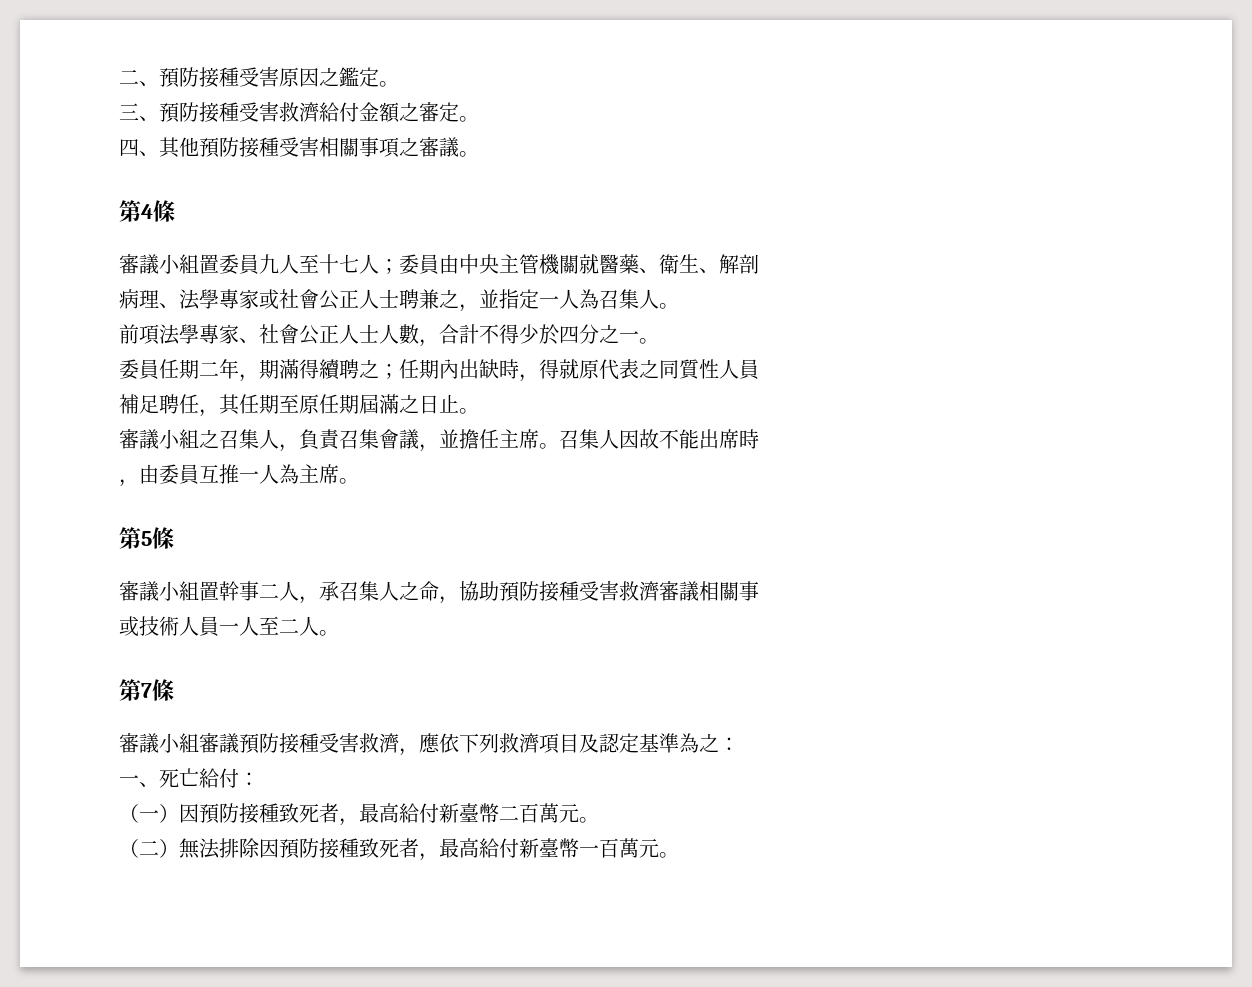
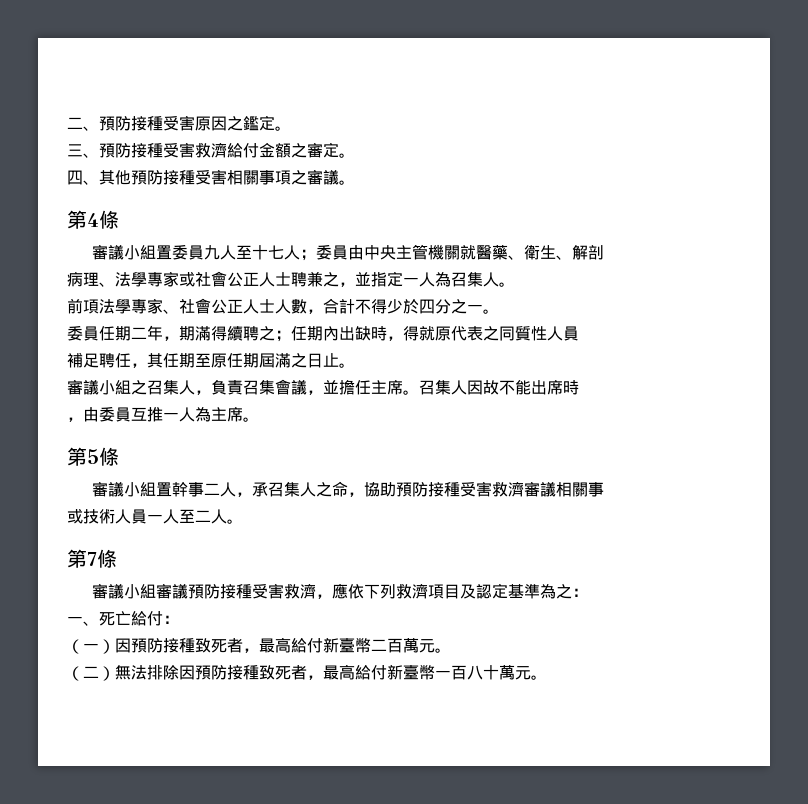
- （二）無法排除因預防接種致死者，最高給付新臺幣一百萬元。
+ （二）無法排除因預防接種致死者，最高給付新臺幣一百八十萬元。

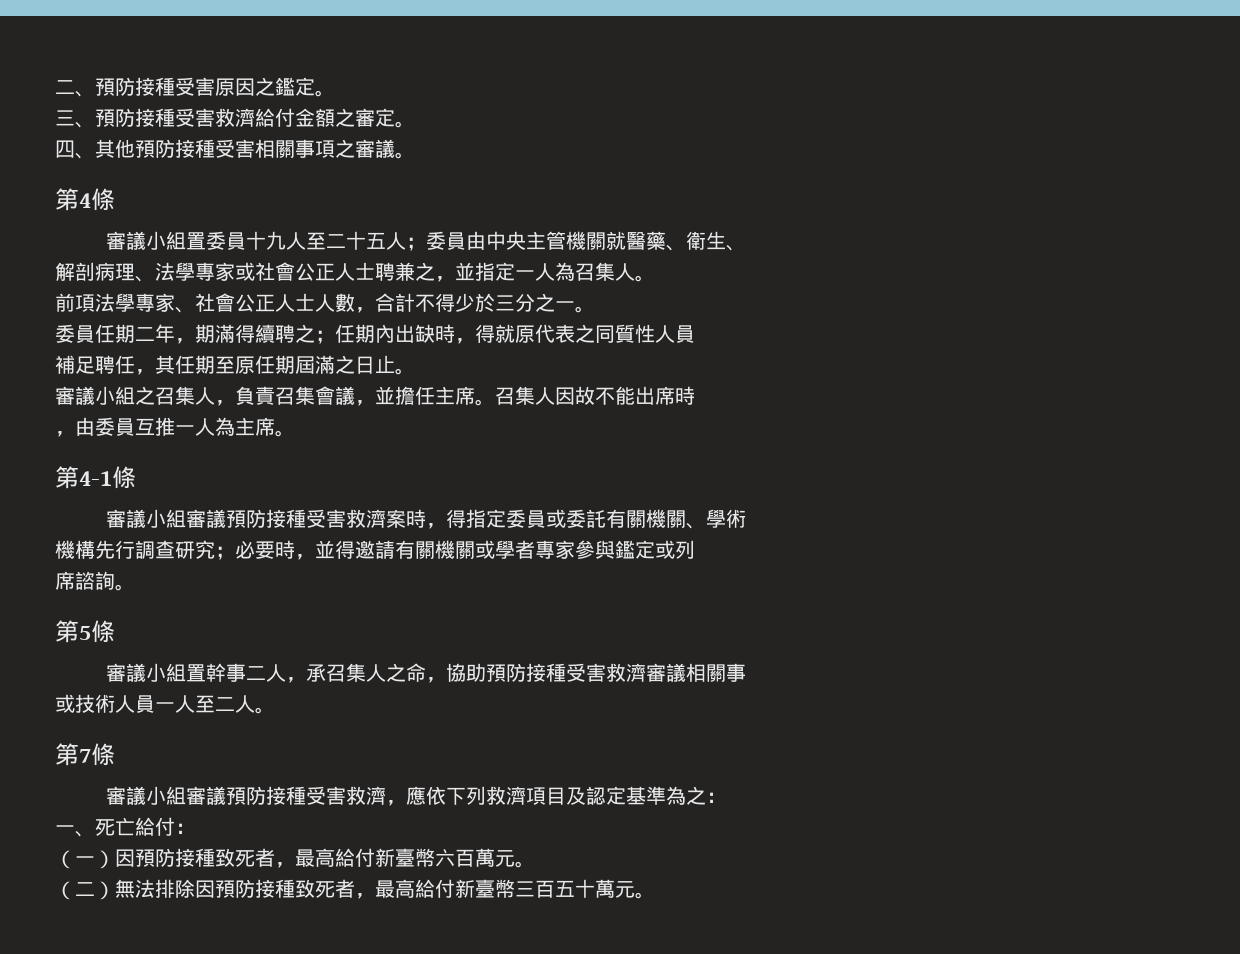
- 審議小組置委員九人至十七人；委員由中央主管機關就醫藥、衛生、解剖
- 病理、法學專家或社會公正人士聘兼之，並指定一人為召集人。
+ 審議小組置委員十九人至二十五人；委員由中央主管機關就醫藥、衛生、
+ 解剖病理、法學專家或社會公正人士聘兼之，並指定一人為召集人。
- 前項法學專家、社會公正人士人數，合計不得少於四分之一。
+ 前項法學專家、社會公正人士人數，合計不得少於三分之一。
+ 第4-1條
+ 審議小組審議預防接種受害救濟案時，得指定委員或委託有關機關、學術
+ 機構先行調查研究；必要時，並得邀請有關機關或學者專家參與鑑定或列
+ 席諮詢。
- （一）因預防接種致死者，最高給付新臺幣二百萬元。
+ （一）因預防接種致死者，最高給付新臺幣六百萬元。
- （二）無法排除因預防接種致死者，最高給付新臺幣一百八十萬元。
+ （二）無法排除因預防接種致死者，最高給付新臺幣三百五十萬元。

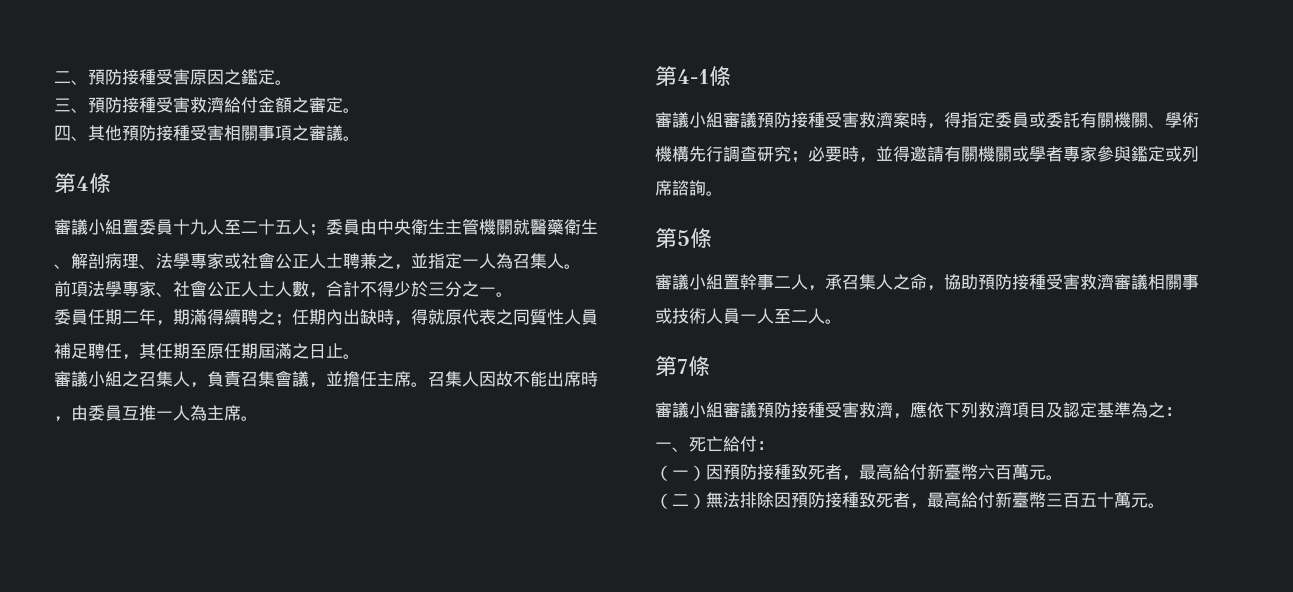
- 審議小組置委員十九人至二十五人；委員由中央主管機關就醫藥、衛生、
- 解剖病理、法學專家或社會公正人士聘兼之，並指定一人為召集人。
+ 審議小組置委員十九人至二十五人；委員由中央衛生主管機關就醫藥衛生
+ 、解剖病理、法學專家或社會公正人士聘兼之，並指定一人為召集人。

